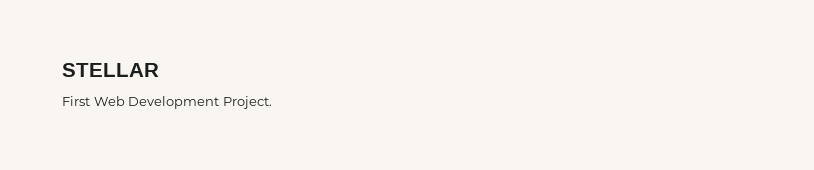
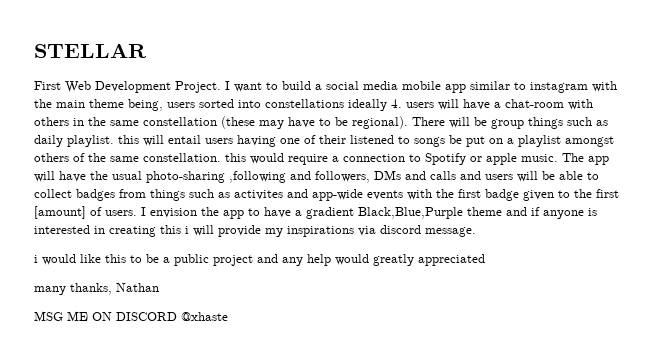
+ I want to build a social media mobile app similar to instagram with the main theme being, users sorted into constellations ideally 4. users will have a chat-room with others in the same constellation (these may have to be regional). There will be group things such as daily playlist. this will entail users having one of their listened to songs be put on a playlist amongst others of the same constellation. this would require a connection to Spotify or apple music. The app will have the usual photo-sharing ,following and followers, DMs and calls and users will be able to collect badges from things such as activites and app-wide events with the first badge given to the first [amount] of users. I envision the app to have a gradient Black,Blue,Purple theme and if anyone is interested in creating this i will provide my inspirations via discord message.
+ i would like this to be a public project and any help would greatly appreciated
+ many thanks, Nathan
+ MSG ME ON DISCORD @xhaste

